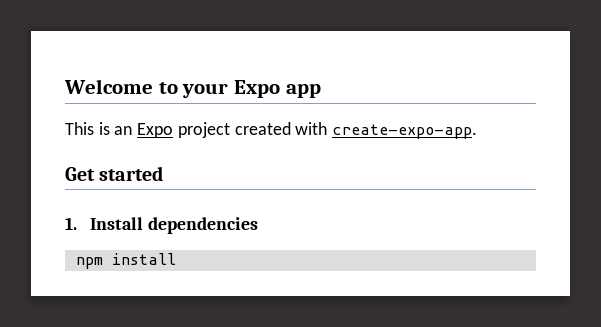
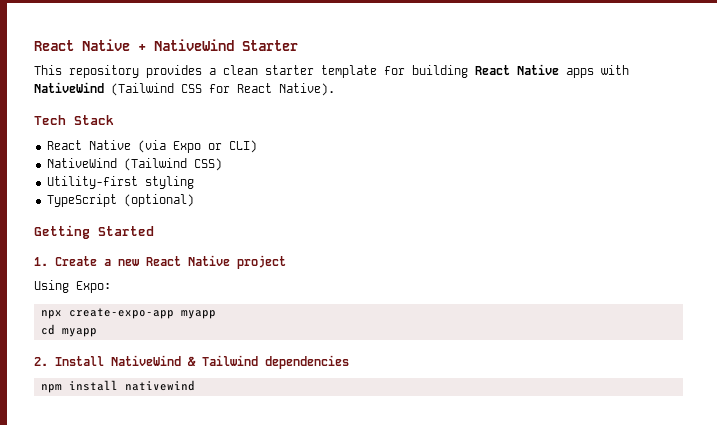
- Welcome to your Expo app
- This is an Expo project created with create-expo-app.
- Get started
- 1. Install dependencies
+ React Native + NativeWind Starter
+ This repository provides a clean starter template for building React Native apps with NativeWind (Tailwind CSS for React Native).
+ Tech Stack
+ React Native (via Expo or CLI)
+ NativeWind (Tailwind CSS)
+ Utility-first styling
+ TypeScript (optional)
+ Getting Started
+ 1. Create a new React Native project
+ Using Expo:
+ npx create-expo-app myapp
+ cd myapp
+ 2. Install NativeWind & Tailwind dependencies
- npm install
+ npm install nativewind

